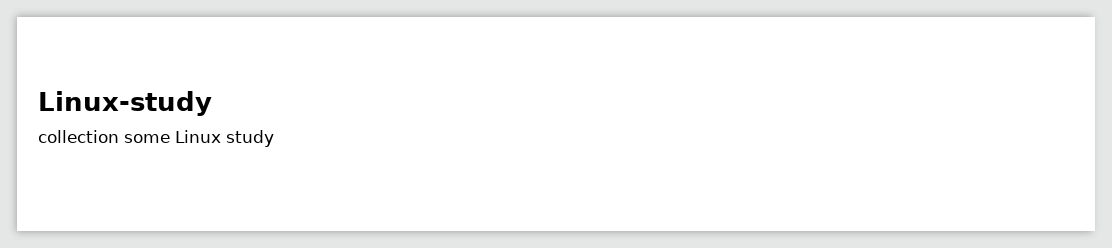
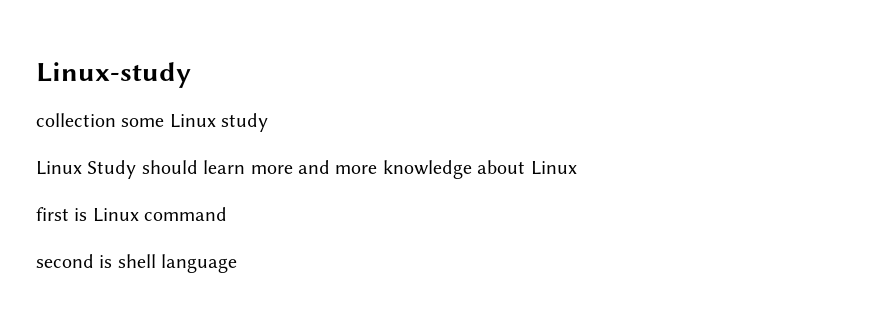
+ Linux Study should learn more and more knowledge about Linux
+ first is Linux command
+ second is shell language

